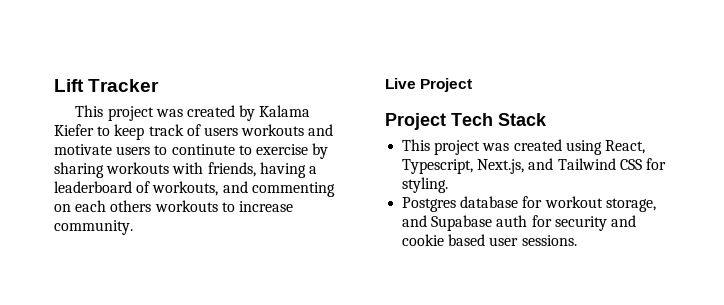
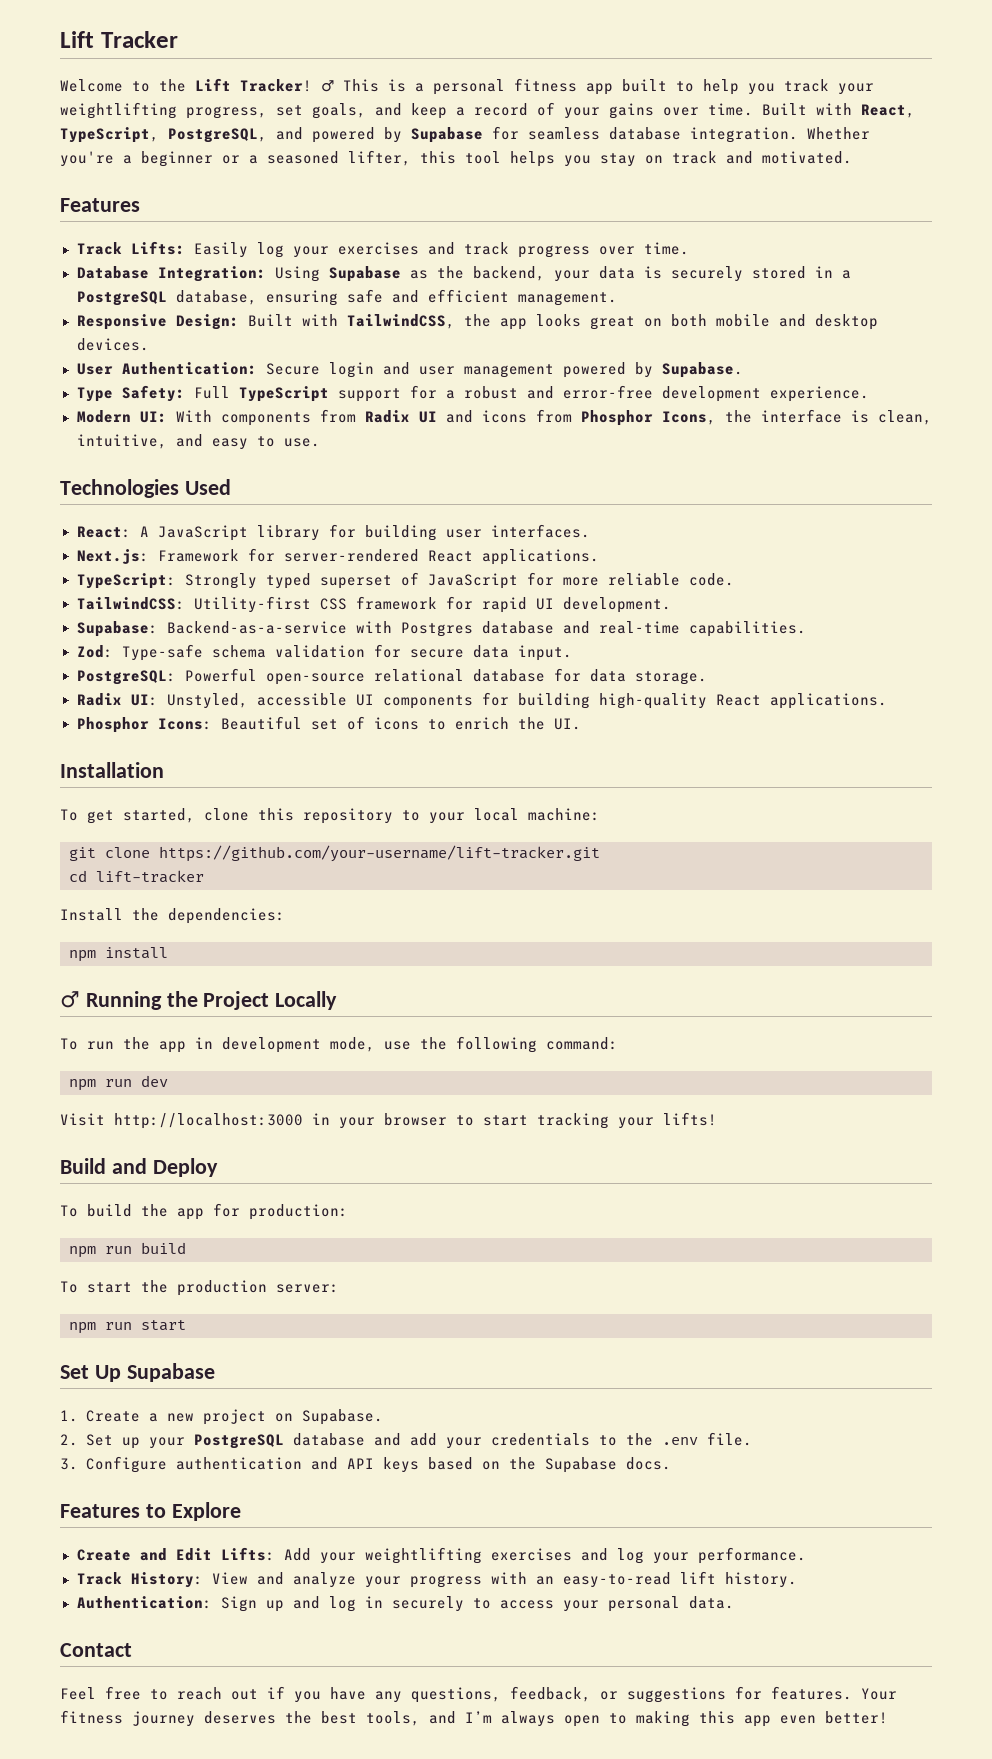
- This project was created by Kalama Kiefer to keep track of users workouts and motivate users to continute to exercise by sharing workouts with friends, having a leaderboard of workouts, and commenting on each others workouts to increase community.
- Live Project
- Project Tech Stack
- This project was created using React, Typescript, Next.js, and Tailwind CSS for styling.
- Postgres database for workout storage, and Supabase auth for security and cookie based user sessions.
+ Welcome to the Lift Tracker! ♂ This is a personal fitness app built to help you track your weightlifting progress, set goals, and keep a record of your gains over time. Built with React, TypeScript, PostgreSQL, and powered by Supabase for seamless database integration. Whether you're a beginner or a seasoned lifter, this tool helps you stay on track and motivated.
+ Features
+ Track Lifts: Easily log your exercises and track progress over time.
+ Database Integration: Using Supabase as the backend, your data is securely stored in a PostgreSQL database, ensuring safe and efficient management.
+ Responsive Design: Built with TailwindCSS, the app looks great on both mobile and desktop devices.
+ User Authentication: Secure login and user management powered by Supabase.
+ Type Safety: Full TypeScript support for a robust and error-free development experience.
+ Modern UI: With components from Radix UI and icons from Phosphor Icons, the interface is clean, intuitive, and easy to use.
+ Technologies Used
+ React: A JavaScript library for building user interfaces.
+ Next.js: Framework for server-rendered React applications.
+ TypeScript: Strongly typed superset of JavaScript for more reliable code.
+ TailwindCSS: Utility-first CSS framework for rapid UI development.
+ Supabase: Backend-as-a-service with Postgres database and real-time capabilities.
+ Zod: Type-safe schema validation for secure data input.
+ PostgreSQL: Powerful open-source relational database for data storage.
+ Radix UI: Unstyled, accessible UI components for building high-quality React applications.
+ Phosphor Icons: Beautiful set of icons to enrich the UI.
+ Installation
+ To get started, clone this repository to your local machine:
+ git clone https://github.com/your-username/lift-tracker.git
+ cd lift-tracker
+ Install the dependencies:
+ npm install
+ ♂ Running the Project Locally
+ To run the app in development mode, use the following command:
+ npm run dev
+ Visit http://localhost:3000 in your browser to start tracking your lifts!
+ Build and Deploy
+ To build the app for production:
+ npm run build
+ To start the production server:
+ npm run start
+ Set Up Supabase
+ 1. Create a new project on Supabase.
+ 2. Set up your PostgreSQL database and add your credentials to the .env file.
+ 3. Configure authentication and API keys based on the Supabase docs.
+ Features to Explore
+ Create and Edit Lifts: Add your weightlifting exercises and log your performance.
+ Track History: View and analyze your progress with an easy-to-read lift history.
+ Authentication: Sign up and log in securely to access your personal data.
+ Contact
+ Feel free to reach out if you have any questions, feedback, or suggestions for features. Your fitness journey deserves the best tools, and I’m always open to making this app even better!

